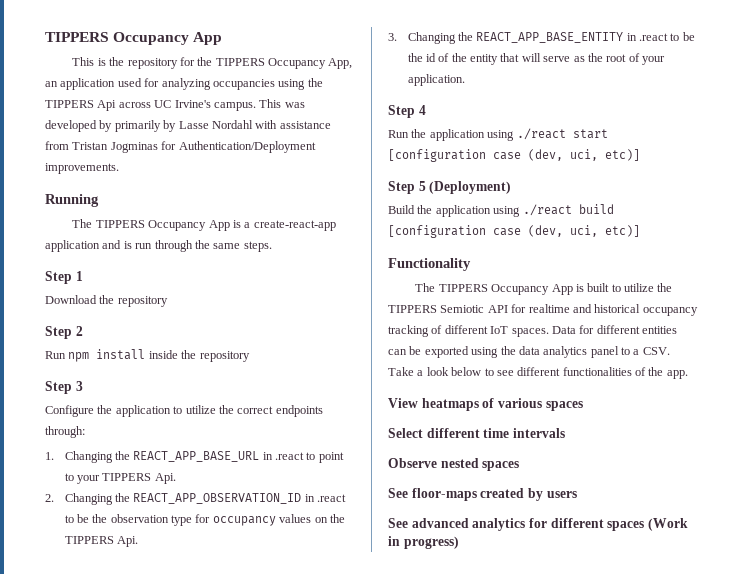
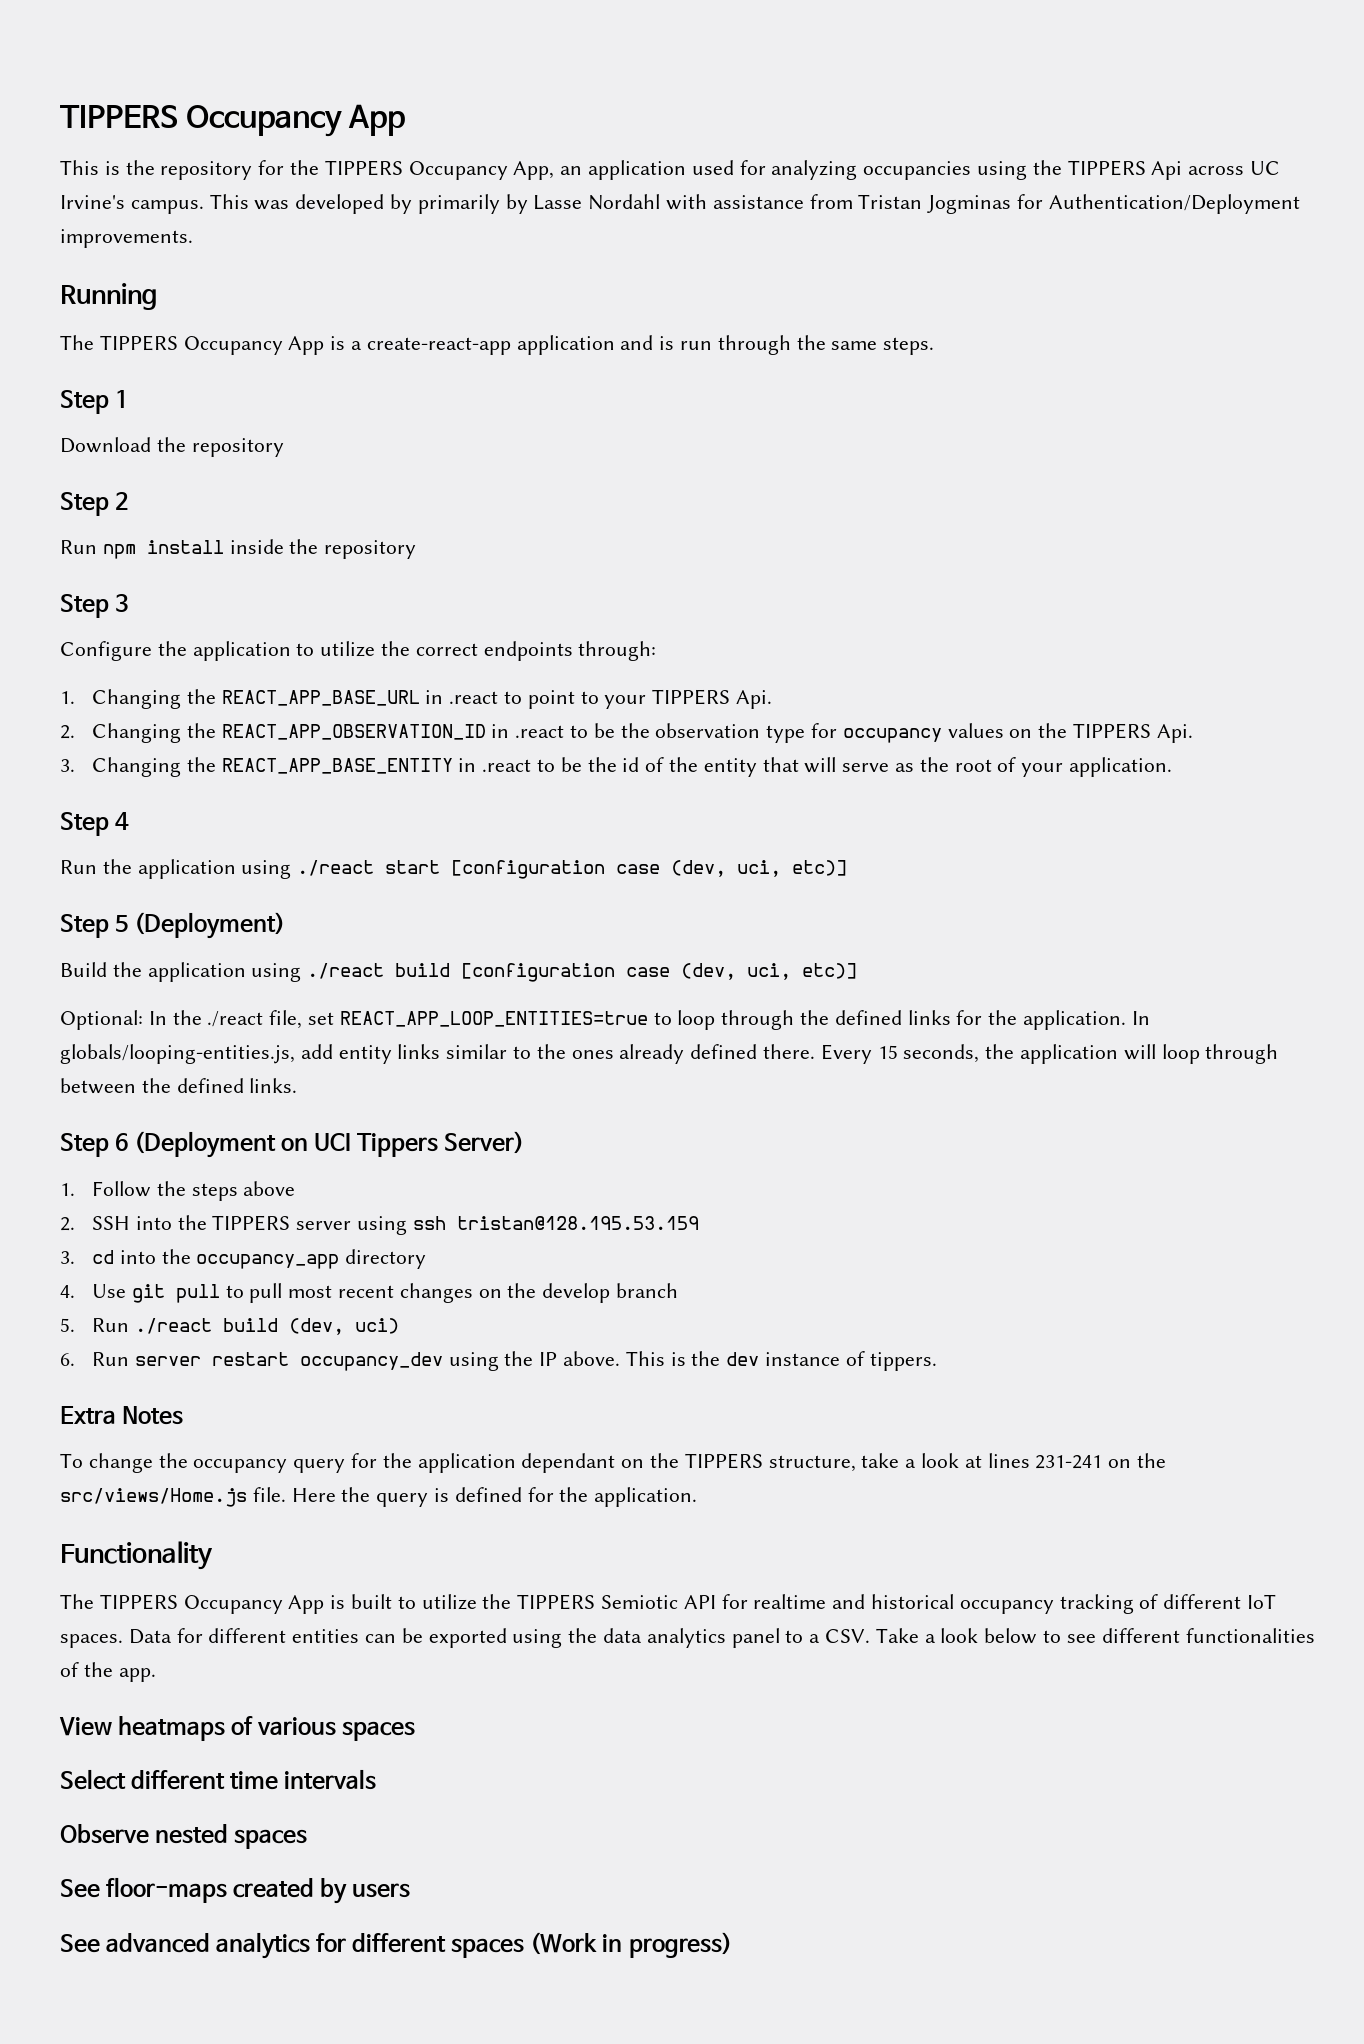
+ Optional: In the ./react file, set REACT_APP_LOOP_ENTITIES=true to loop through the defined links for the application. In globals/looping-entities.js, add entity links similar to the ones already defined there. Every 15 seconds, the application will loop through between the defined links.
+ Step 6 (Deployment on UCI Tippers Server)
+ 1. Follow the steps above
+ 2. SSH into the TIPPERS server using ssh tristan@128.195.53.159
+ 3. cd into the occupancy_app directory
+ 4. Use git pull to pull most recent changes on the develop branch
+ 5. Run ./react build (dev, uci)
+ 6. Run server restart occupancy_dev using the IP above. This is the dev instance of tippers.
+ Extra Notes
+ To change the occupancy query for the application dependant on the TIPPERS structure, take a look at lines 231-241 on the src/views/Home.js file. Here the query is defined for the application.

